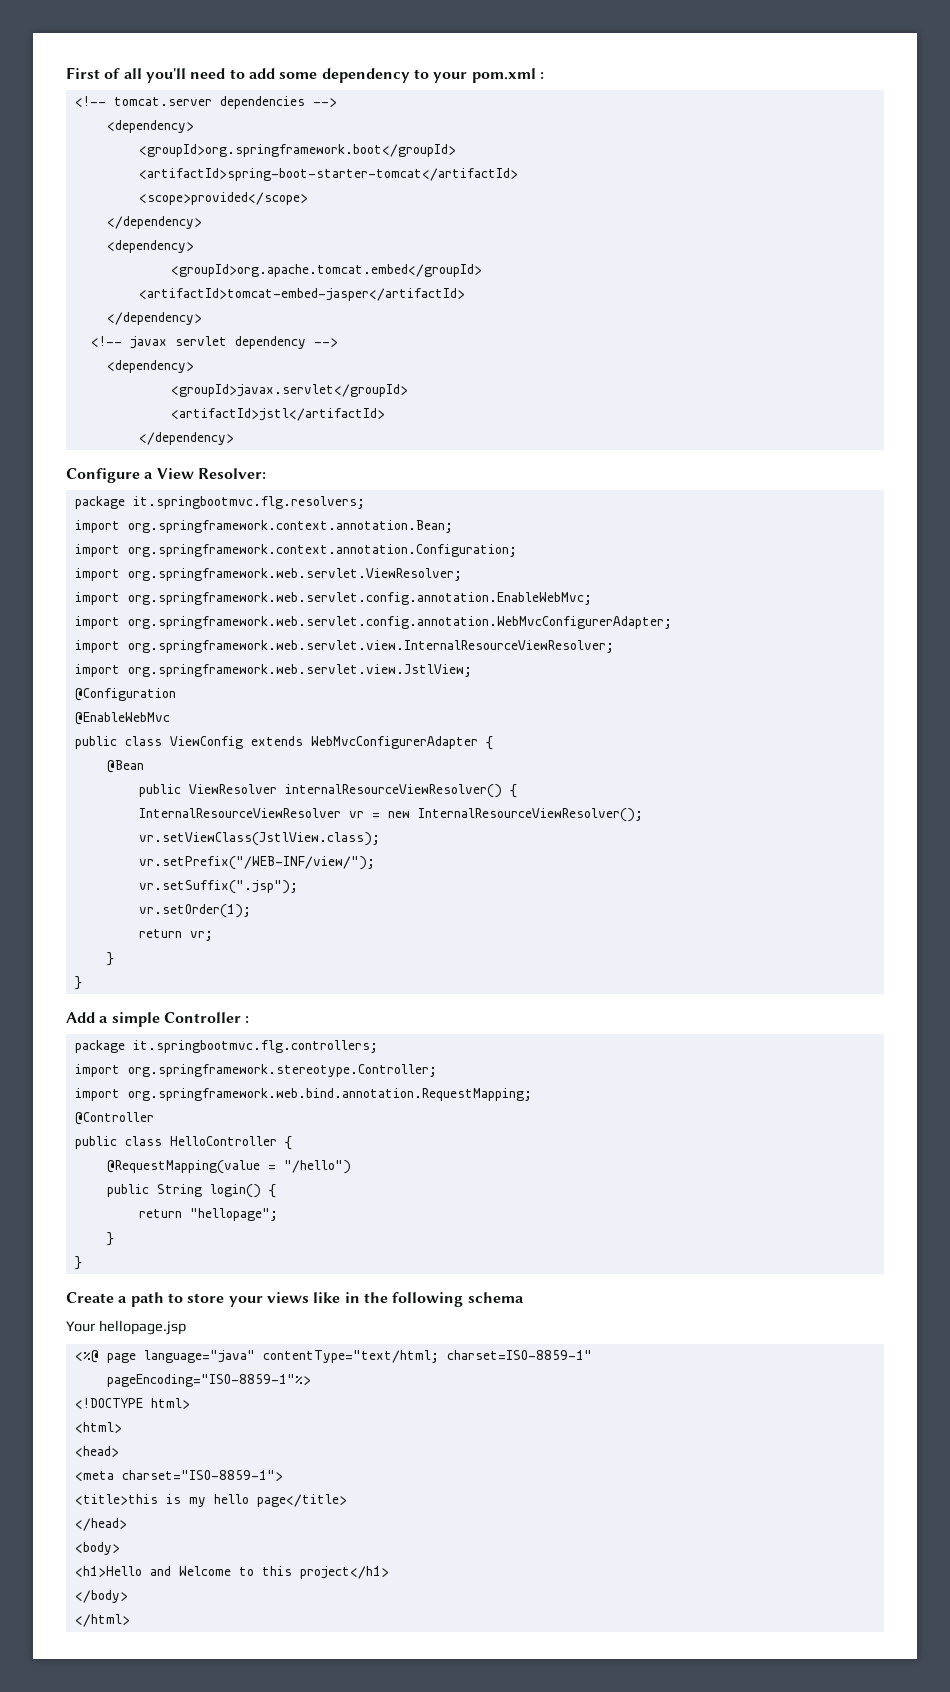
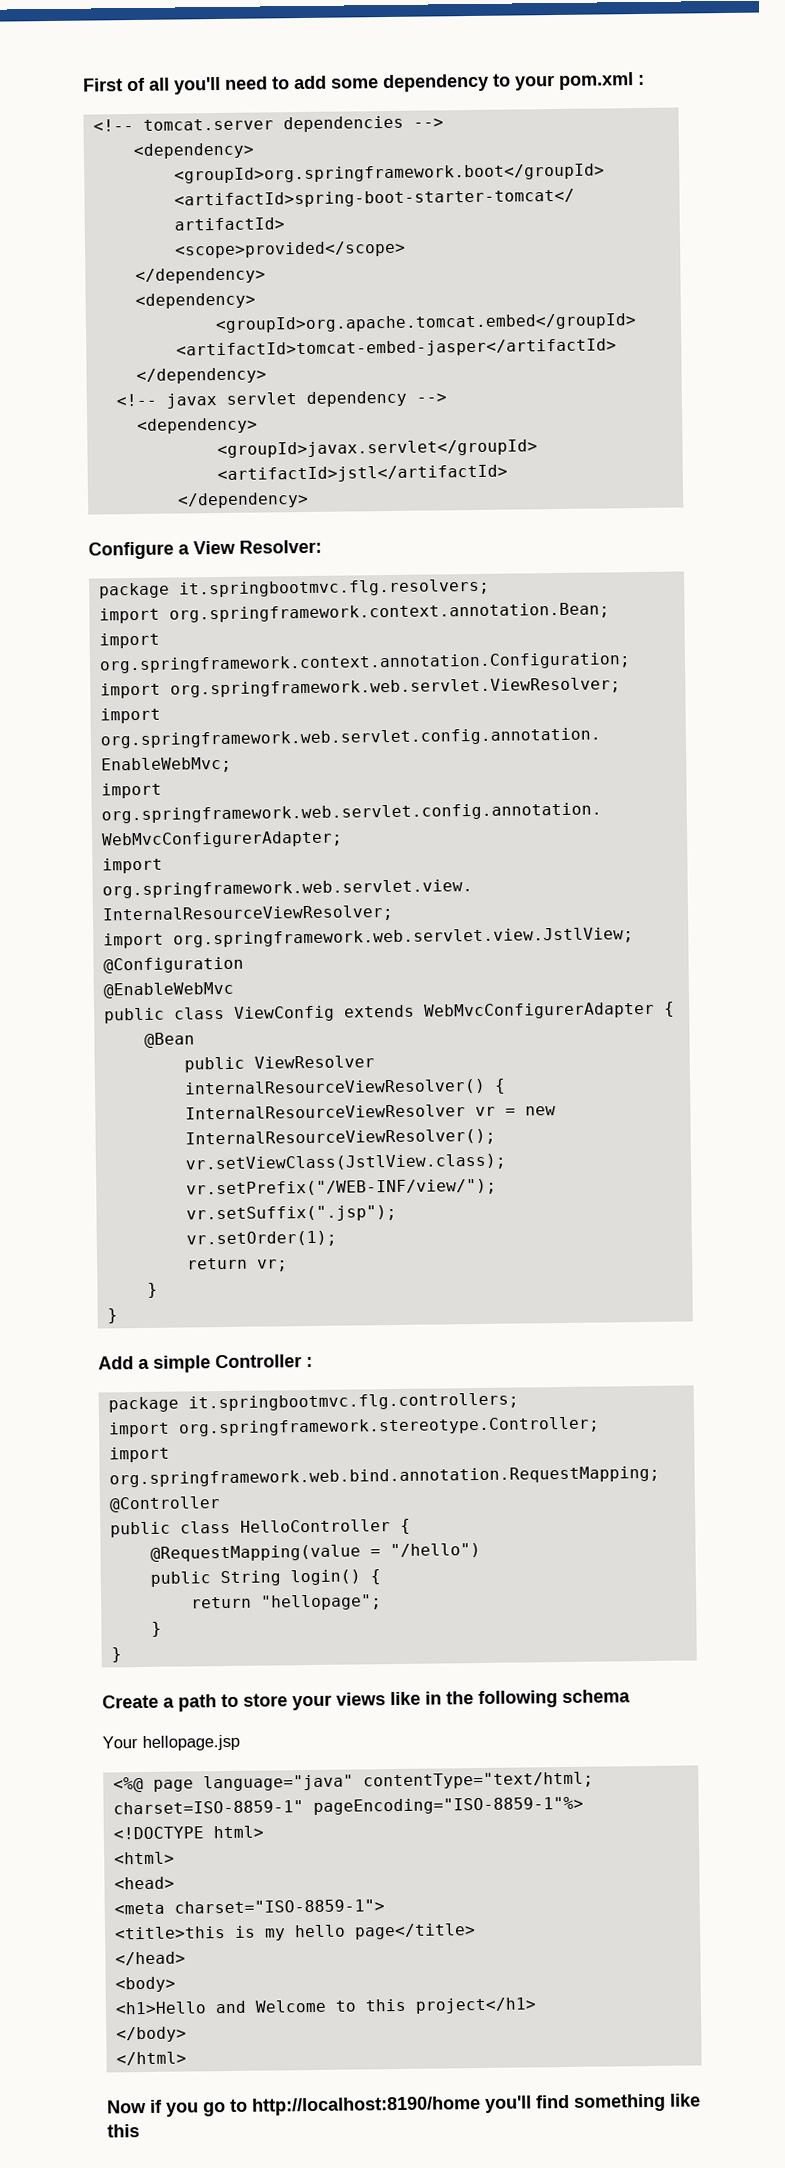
- <%@ page language="java" contentType="text/html; charset=ISO-8859-1"
- pageEncoding="ISO-8859-1"%>
+ <%@ page language="java" contentType="text/html; charset=ISO-8859-1" pageEncoding="ISO-8859-1"%>
+ Now if you go to http://localhost:8190/home you'll find something like this

